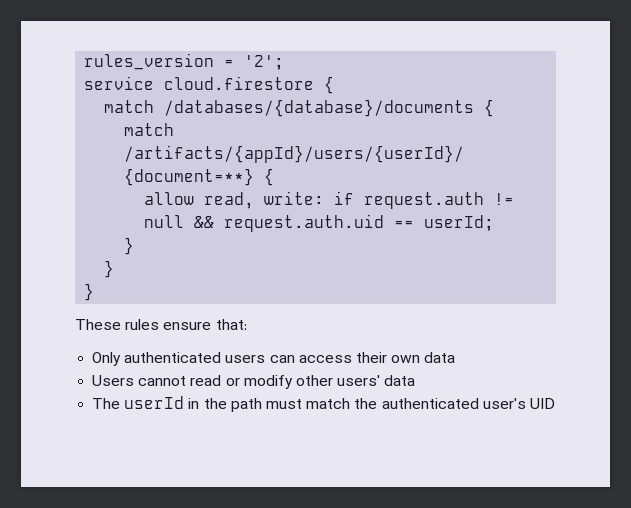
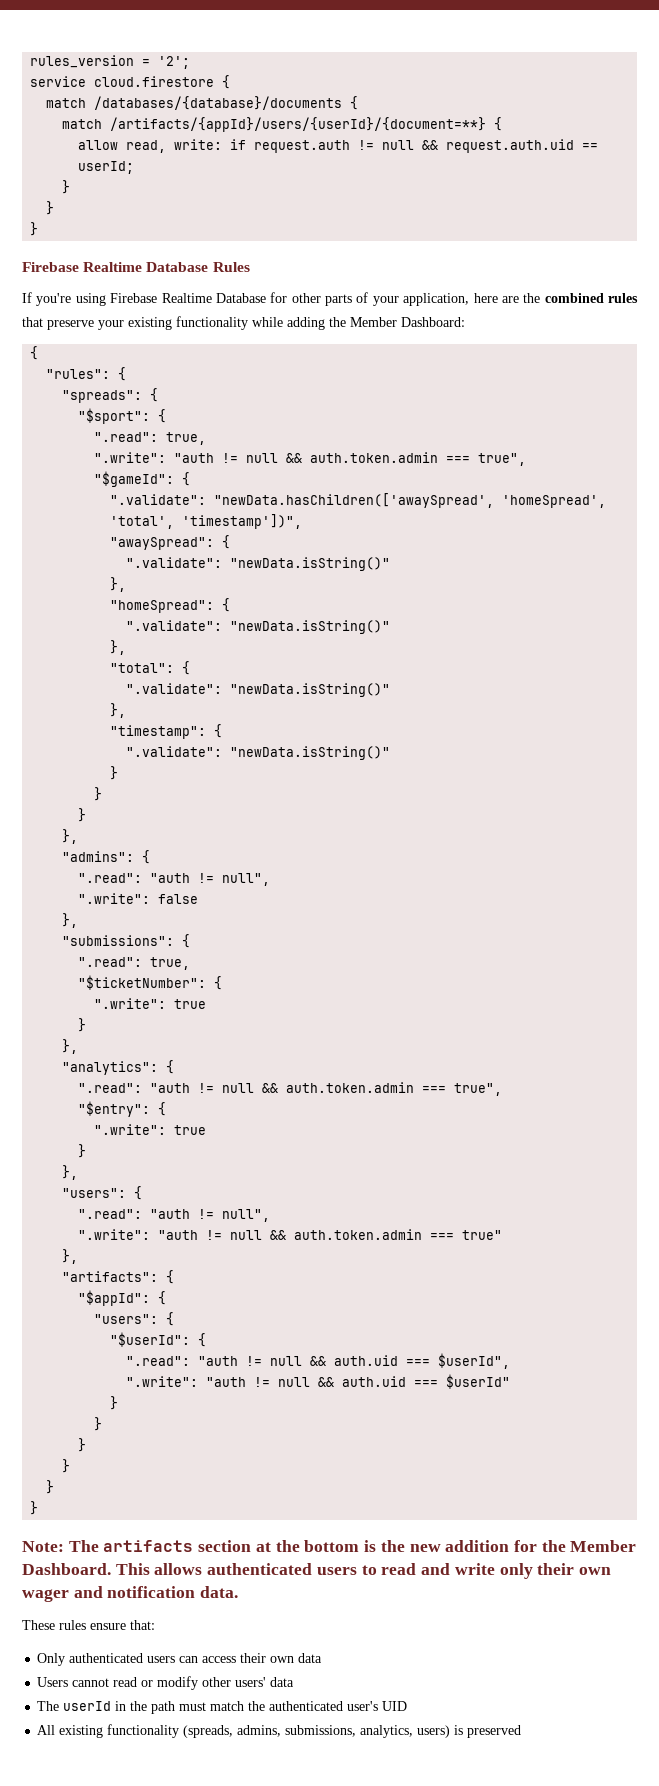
+ Firebase Realtime Database Rules
+ If you're using Firebase Realtime Database for other parts of your application, here are the combined rules that preserve your existing functionality while adding the Member Dashboard:
+ {
+ "rules": {
+ "spreads": {
+ "$sport": {
+ ".read": true,
+ ".write": "auth != null && auth.token.admin === true",
+ "$gameId": {
+ ".validate": "newData.hasChildren(['awaySpread', 'homeSpread', 'total', 'timestamp'])",
+ "awaySpread": {
+ ".validate": "newData.isString()"
+ },
+ "homeSpread": {
+ ".validate": "newData.isString()"
+ },
+ "total": {
+ ".validate": "newData.isString()"
+ },
+ "timestamp": {
+ ".validate": "newData.isString()"
+ }
+ }
+ }
+ },
+ "admins": {
+ ".read": "auth != null",
+ ".write": false
+ },
+ "submissions": {
+ ".read": true,
+ "$ticketNumber": {
+ ".write": true
+ }
+ },
+ "analytics": {
+ ".read": "auth != null && auth.token.admin === true",
+ "$entry": {
+ ".write": true
+ }
+ },
+ "users": {
+ ".read": "auth != null",
+ ".write": "auth != null && auth.token.admin === true"
+ },
+ "artifacts": {
+ "$appId": {
+ "users": {
+ "$userId": {
+ ".read": "auth != null && auth.uid === $userId",
+ ".write": "auth != null && auth.uid === $userId"
+ }
+ }
+ }
+ }
+ }
+ }
+ Note: The artifacts section at the bottom is the new addition for the Member Dashboard. This allows authenticated users to read and write only their own wager and notification data.
+ All existing functionality (spreads, admins, submissions, analytics, users) is preserved

